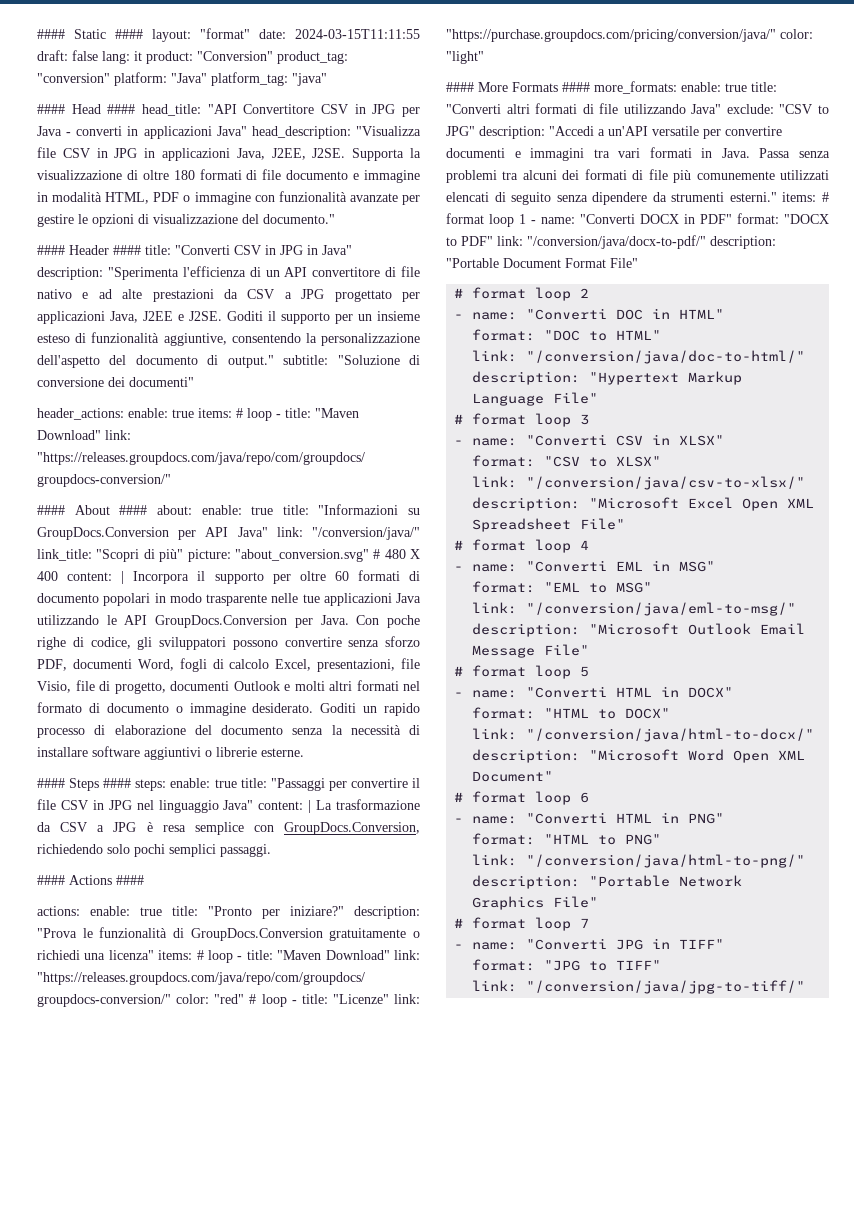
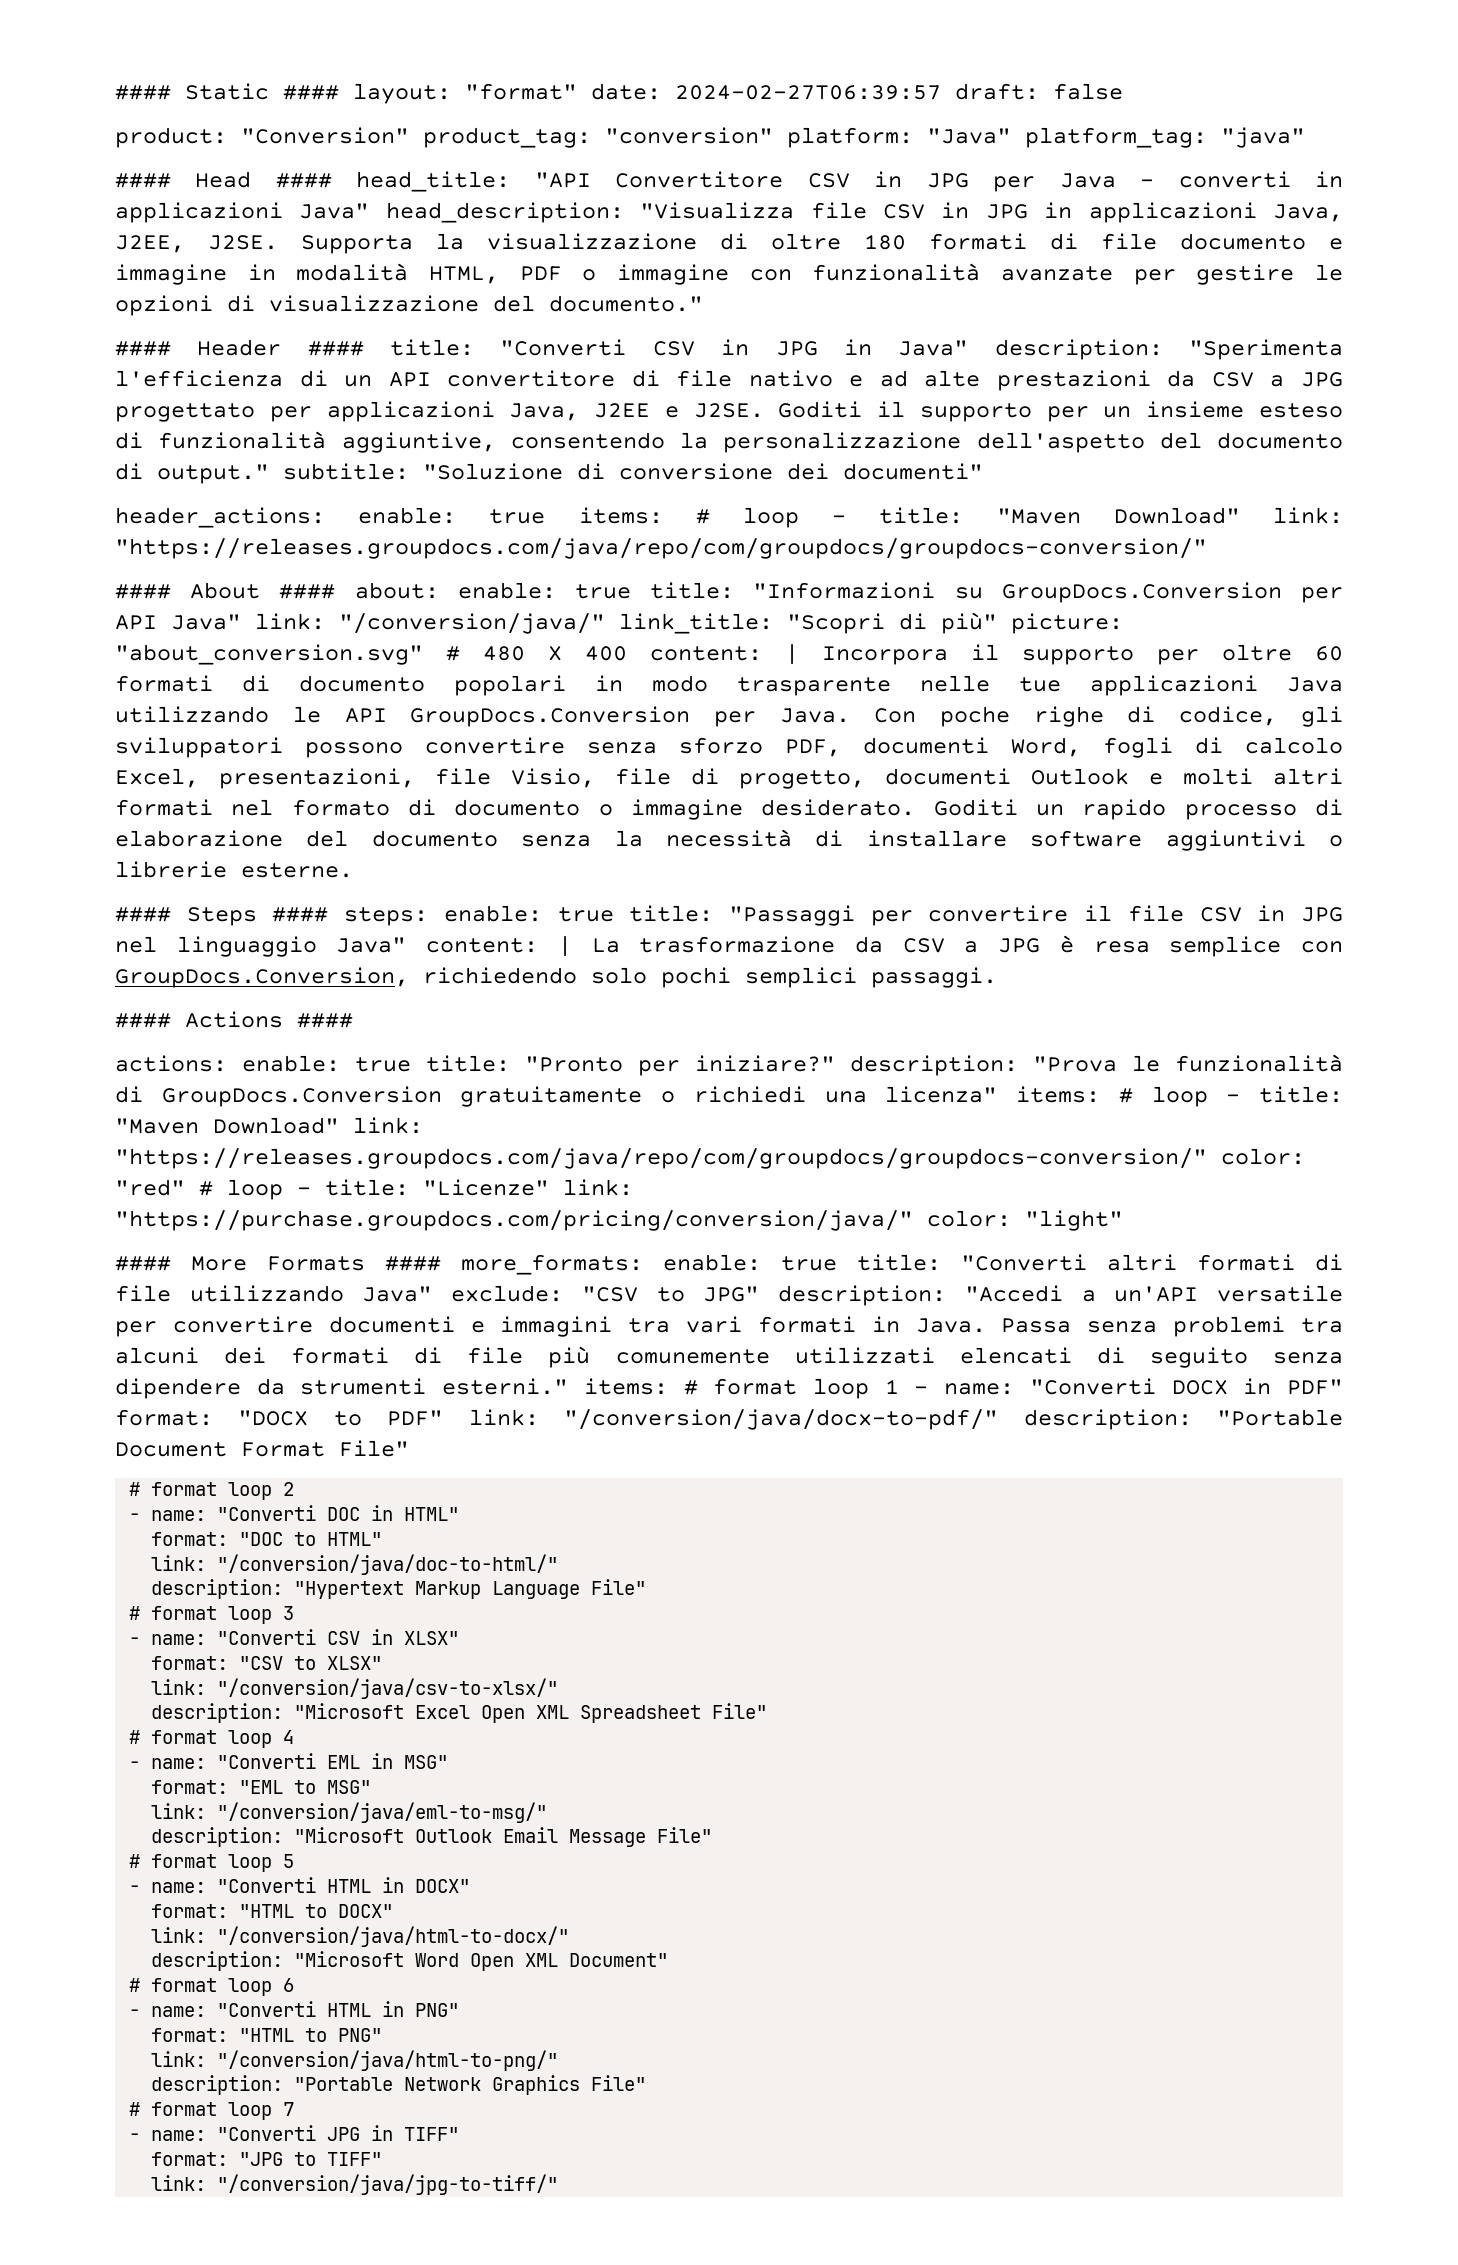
- #### Static #### layout: "format" date: 2024-03-15T11:11:55 draft: false lang: it product: "Conversion" product_tag: "conversion" platform: "Java" platform_tag: "java"
+ #### Static #### layout: "format" date: 2024-02-27T06:39:57 draft: false
+ product: "Conversion" product_tag: "conversion" platform: "Java" platform_tag: "java"

